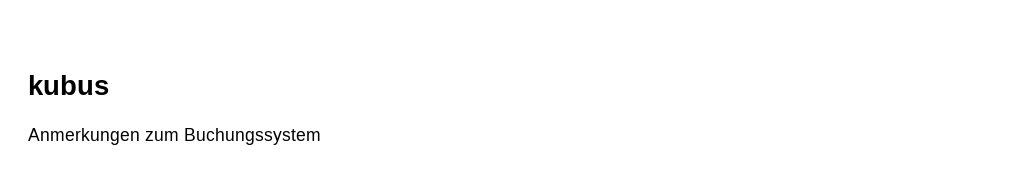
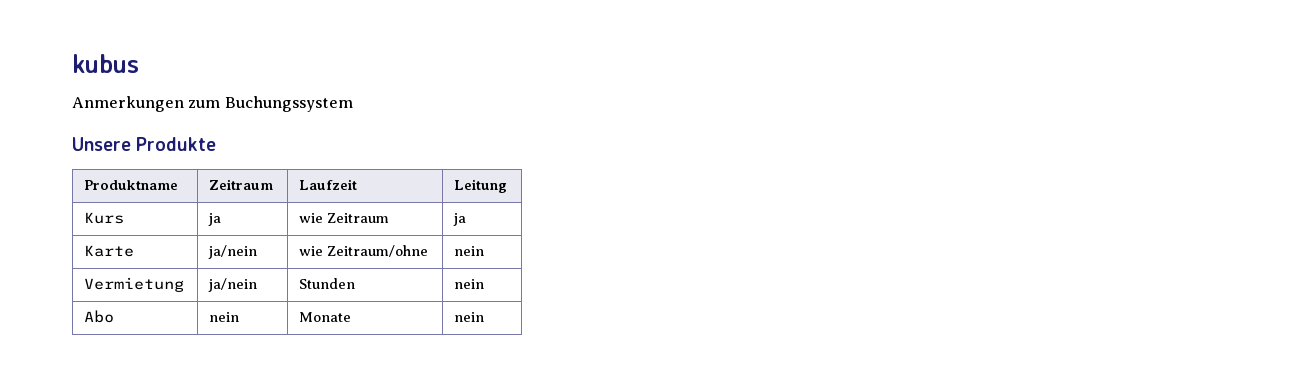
+ Unsere Produkte
+ Produktname | Zeitraum | Laufzeit | Leitung
+ Kurs | ja | wie Zeitraum | ja
+ Karte | ja/nein | wie Zeitraum/ohne | nein
+ Vermietung | ja/nein | Stunden | nein
+ Abo | nein | Monate | nein

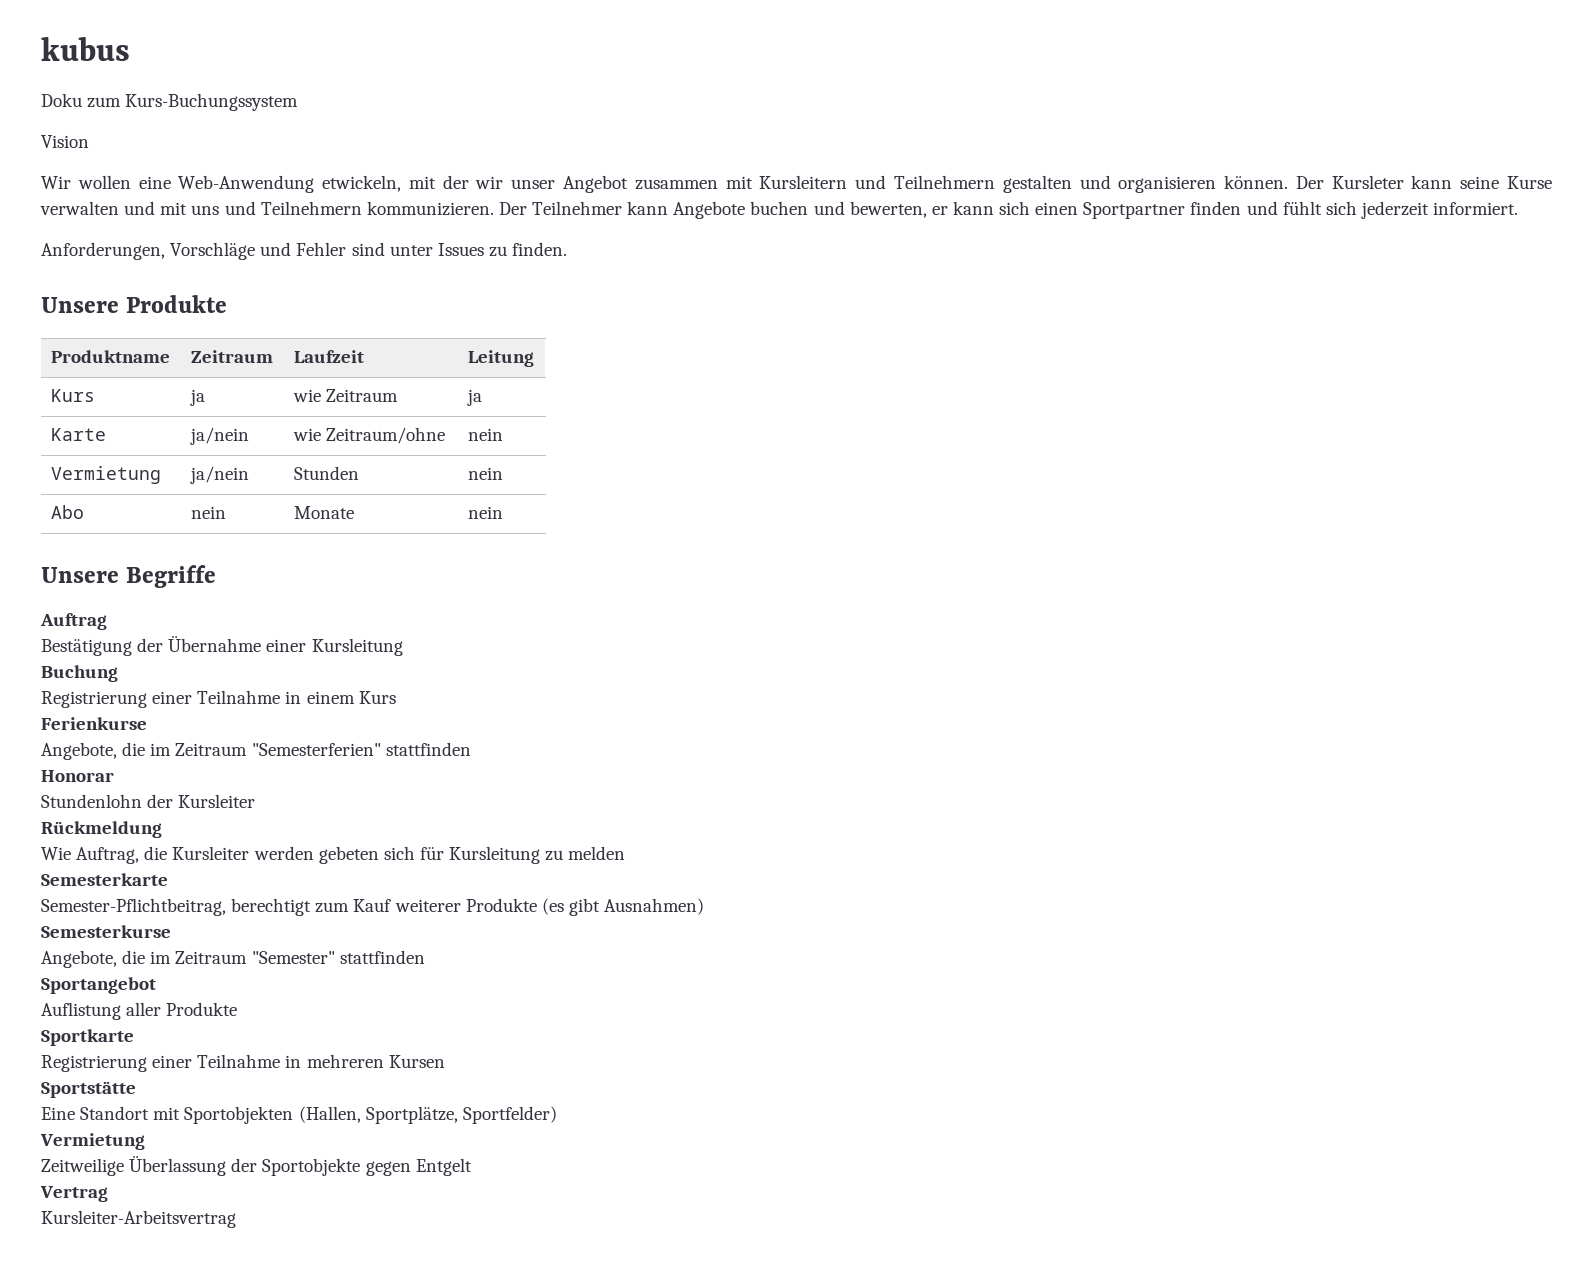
- Anmerkungen zum Buchungssystem
+ Doku zum Kurs-Buchungssystem
+ Vision
+ Wir wollen eine Web-Anwendung etwickeln, mit der wir unser Angebot zusammen mit Kursleitern und Teilnehmern gestalten und organisieren können. Der Kursleter kann seine Kurse verwalten und mit uns und Teilnehmern kommunizieren. Der Teilnehmer kann Angebote buchen und bewerten, er kann sich einen Sportpartner finden und fühlt sich jederzeit informiert.
+ Anforderungen, Vorschläge und Fehler sind unter Issues zu finden.
+ Unsere Begriffe
+ Auftrag
+ Bestätigung der Übernahme einer Kursleitung
+ Buchung
+ Registrierung einer Teilnahme in einem Kurs
+ Ferienkurse
+ Angebote, die im Zeitraum "Semesterferien" stattfinden
+ Honorar
+ Stundenlohn der Kursleiter
+ Rückmeldung
+ Wie Auftrag, die Kursleiter werden gebeten sich für Kursleitung zu melden
+ Semesterkarte
+ Semester-Pflichtbeitrag, berechtigt zum Kauf weiterer Produkte (es gibt Ausnahmen)
+ Semesterkurse
+ Angebote, die im Zeitraum "Semester" stattfinden
+ Sportangebot
+ Auflistung aller Produkte
+ Sportkarte
+ Registrierung einer Teilnahme in mehreren Kursen
+ Sportstätte
+ Eine Standort mit Sportobjekten (Hallen, Sportplätze, Sportfelder)
+ Vermietung
+ Zeitweilige Überlassung der Sportobjekte gegen Entgelt
+ Vertrag
+ Kursleiter-Arbeitsvertrag

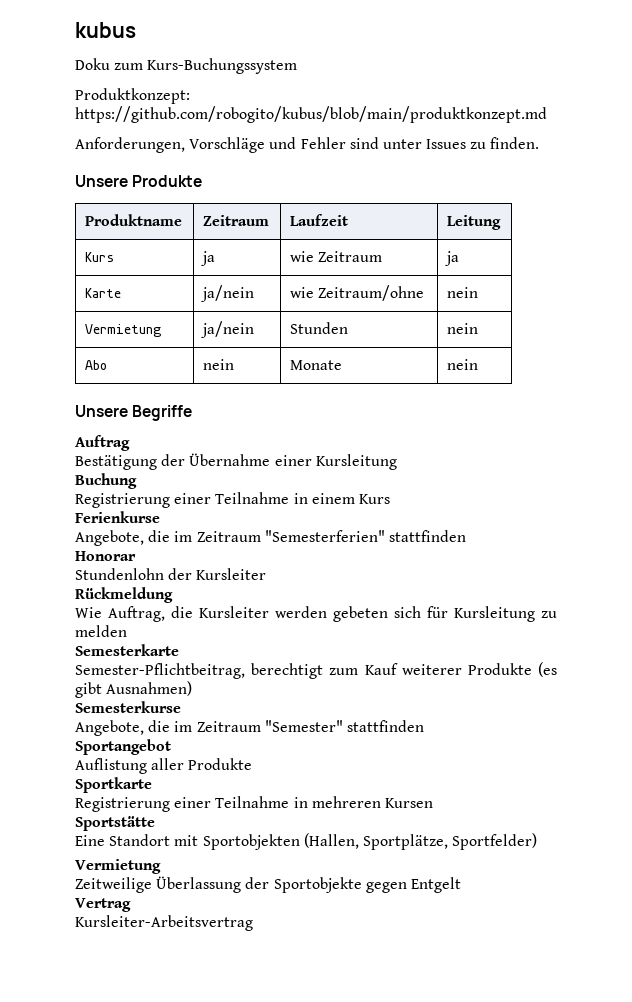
- Vision
- Wir wollen eine Web-Anwendung etwickeln, mit der wir unser Angebot zusammen mit Kursleitern und Teilnehmern gestalten und organisieren können. Der Kursleter kann seine Kurse verwalten und mit uns und Teilnehmern kommunizieren. Der Teilnehmer kann Angebote buchen und bewerten, er kann sich einen Sportpartner finden und fühlt sich jederzeit informiert.
+ Produktkonzept: https://github.com/robogito/kubus/blob/main/produktkonzept.md

